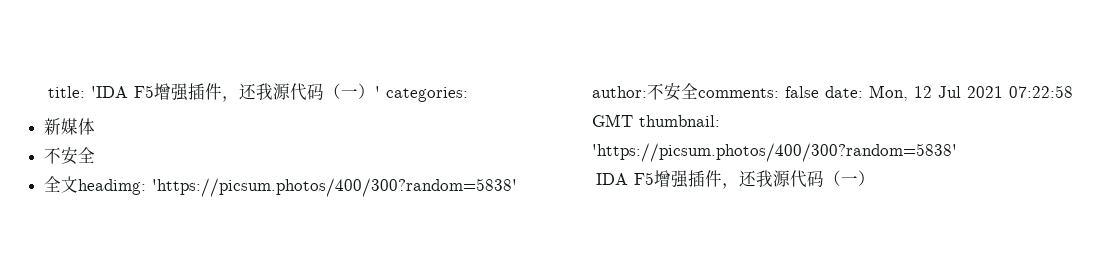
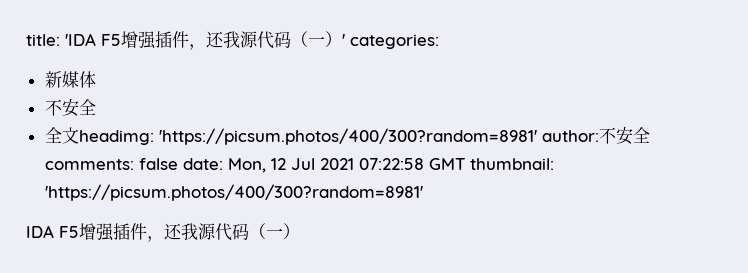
- 全文headimg: 'https://picsum.photos/400/300?random=5838' author:不安全comments: false date: Mon, 12 Jul 2021 07:22:58 GMT thumbnail: 'https://picsum.photos/400/300?random=5838'
+ 全文headimg: 'https://picsum.photos/400/300?random=8981' author:不安全comments: false date: Mon, 12 Jul 2021 07:22:58 GMT thumbnail: 'https://picsum.photos/400/300?random=8981'

